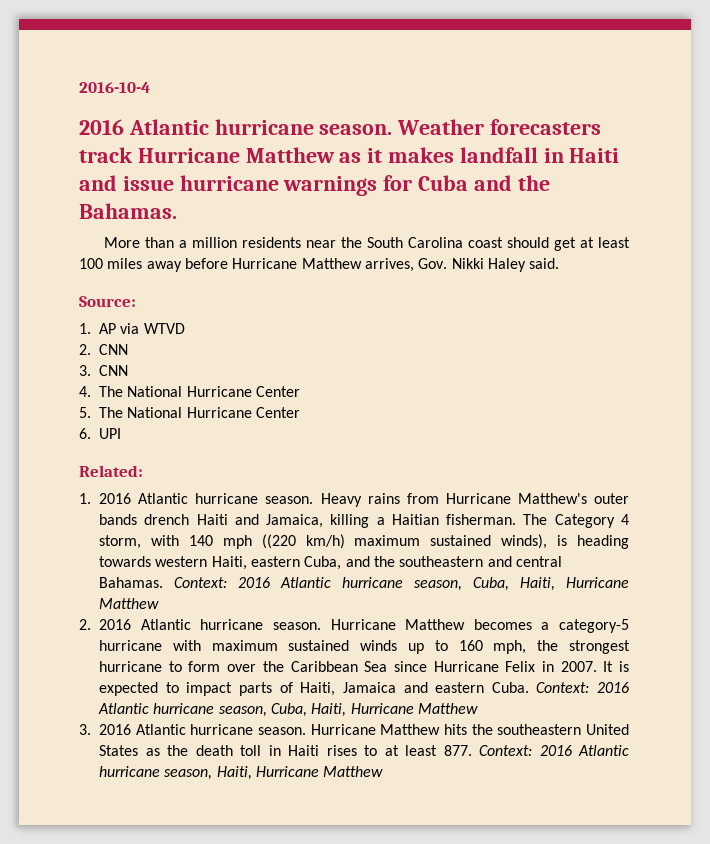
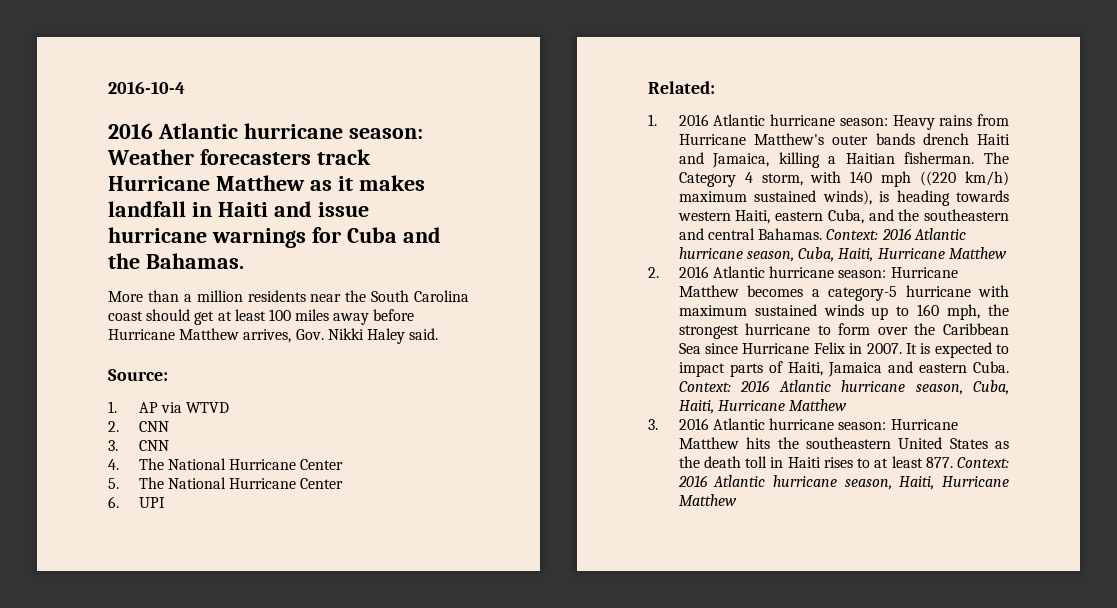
- 2016 Atlantic hurricane season. Weather forecasters track Hurricane Matthew as it makes landfall in Haiti and issue hurricane warnings for Cuba and the Bahamas.
+ 2016 Atlantic hurricane season: Weather forecasters track Hurricane Matthew as it makes landfall in Haiti and issue hurricane warnings for Cuba and the Bahamas.
- 1. 2016 Atlantic hurricane season. Heavy rains from Hurricane Matthew's outer bands drench Haiti and Jamaica, killing a Haitian fisherman.
+ 1. 2016 Atlantic hurricane season: Heavy rains from Hurricane Matthew's outer bands drench Haiti and Jamaica, killing a Haitian fisherman.
- 2. 2016 Atlantic hurricane season. Hurricane Matthew becomes a category-5 hurricane with maximum sustained winds up to 160 mph, the strongest hurricane to form over the Caribbean Sea since Hurricane Felix in 2007.
+ 2. 2016 Atlantic hurricane season: Hurricane Matthew becomes a category-5 hurricane with maximum sustained winds up to 160 mph, the strongest hurricane to form over the Caribbean Sea since Hurricane Felix in 2007.
- 3. 2016 Atlantic hurricane season. Hurricane Matthew hits the southeastern United States as the death toll in Haiti rises to at least 877. Context: 2016 Atlantic hurricane season, Haiti, Hurricane Matthew
+ 3. 2016 Atlantic hurricane season: Hurricane Matthew hits the southeastern United States as the death toll in Haiti rises to at least 877. Context: 2016 Atlantic hurricane season, Haiti, Hurricane Matthew

